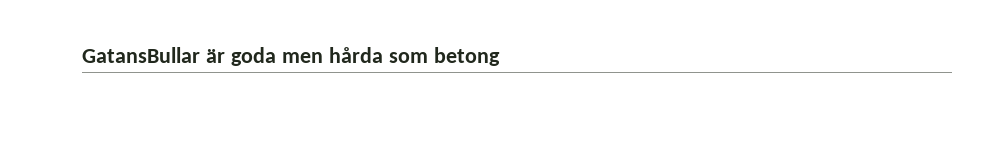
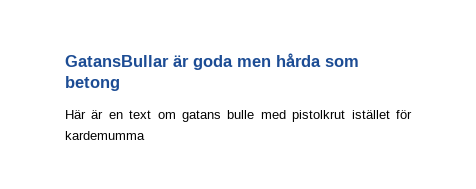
+ Här är en text om gatans bulle med pistolkrut istället för kardemumma

